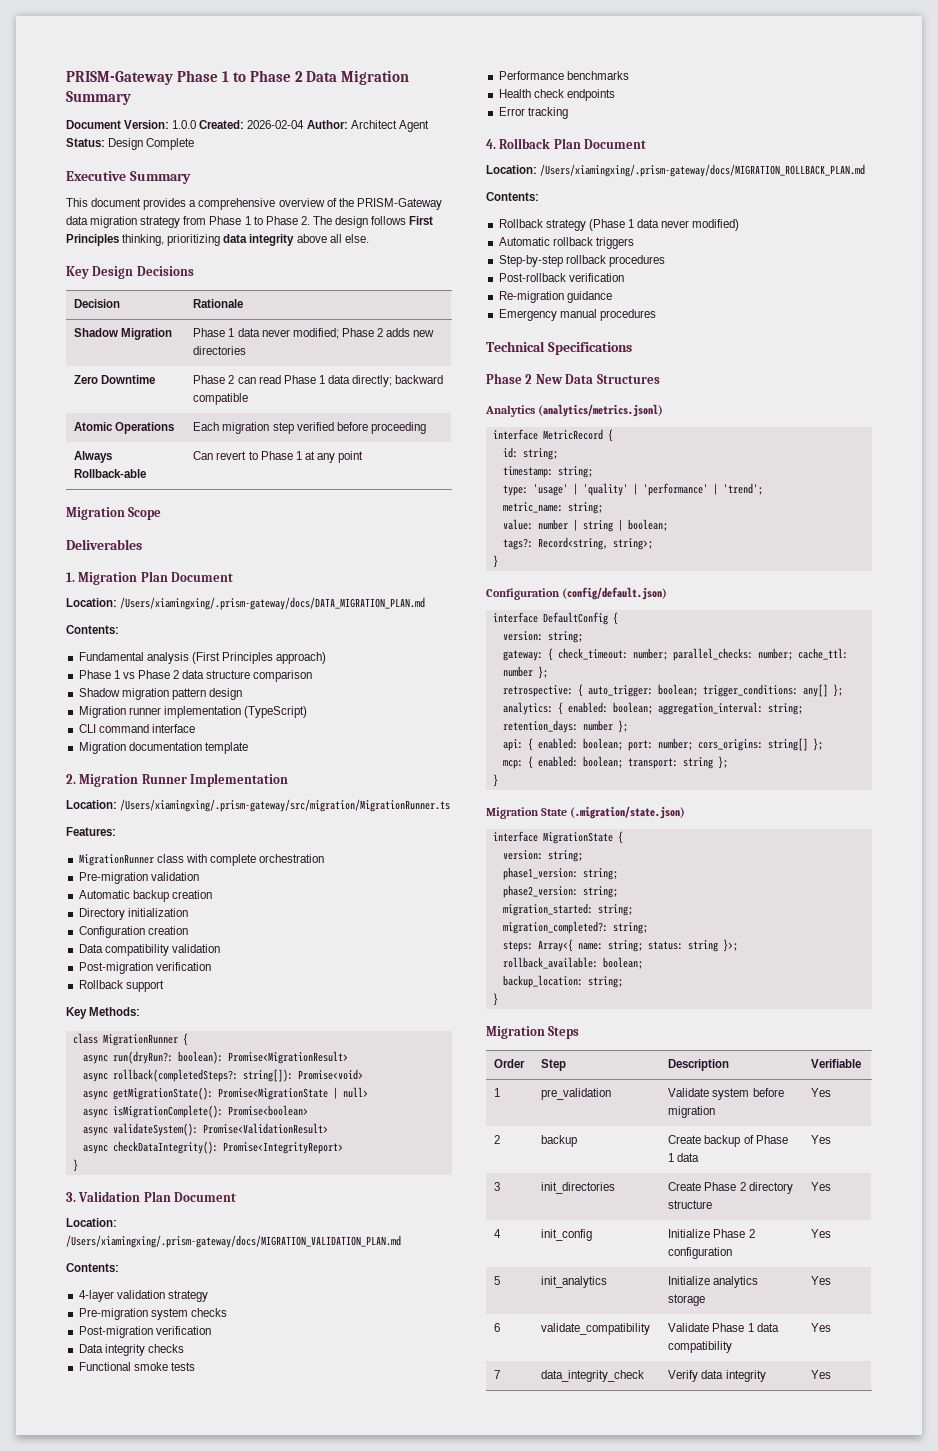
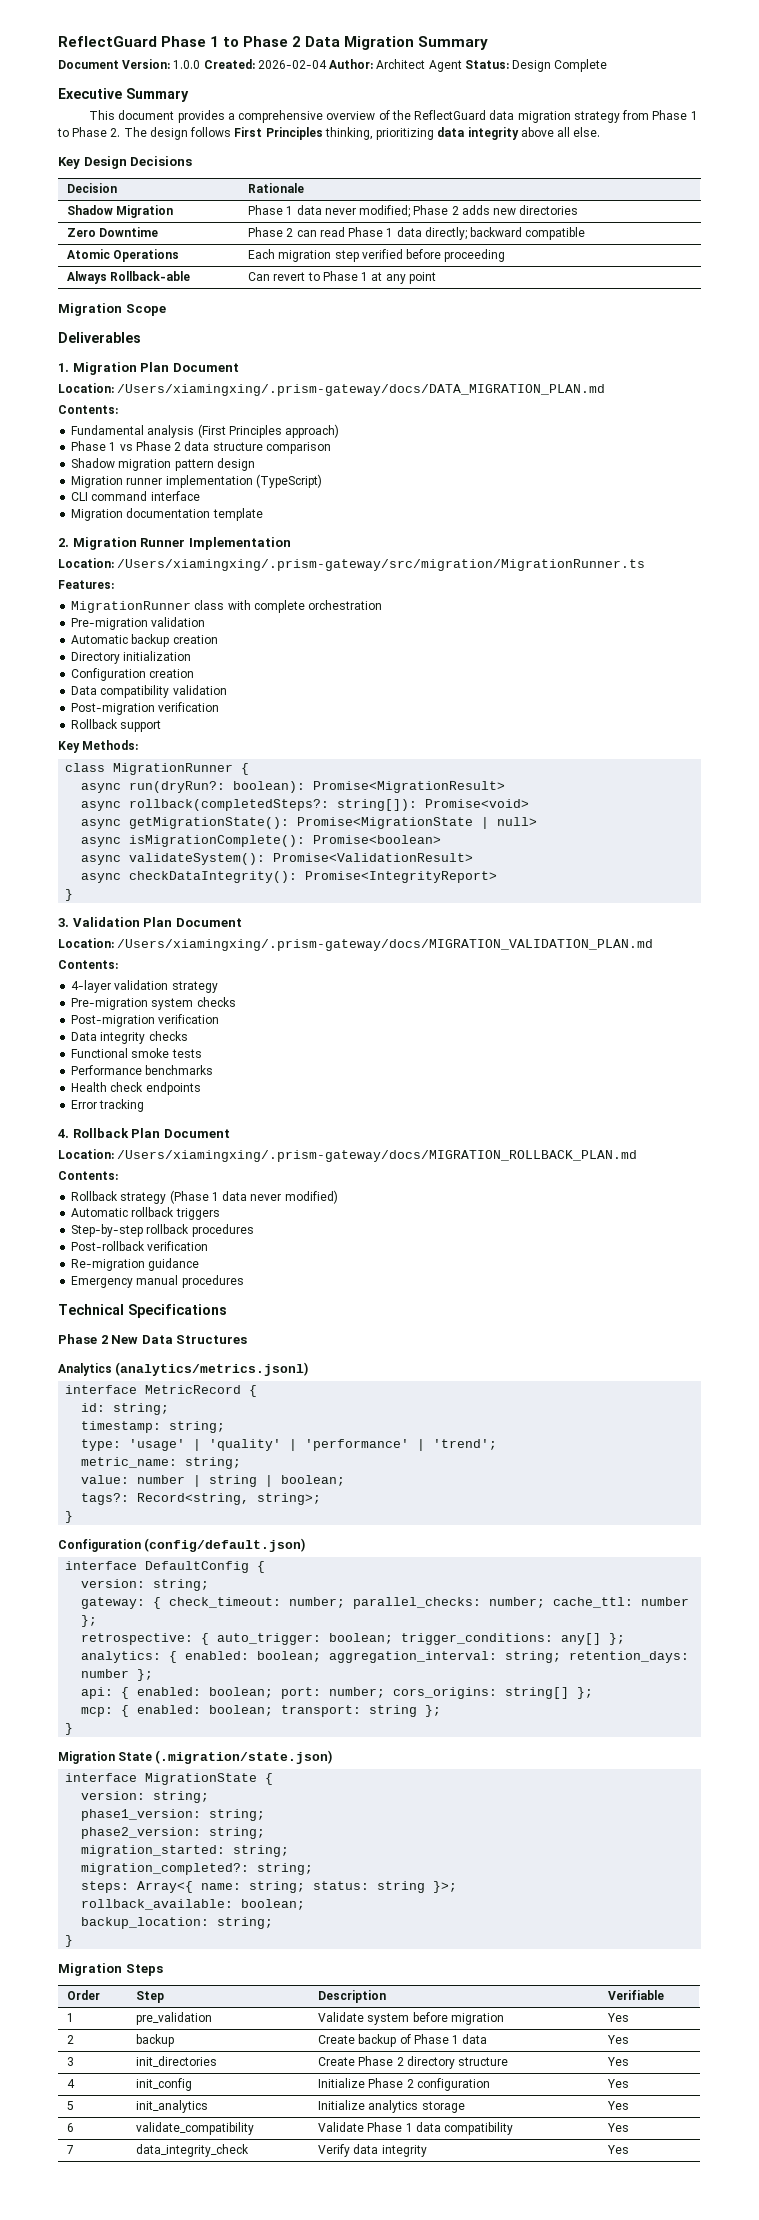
- PRISM-Gateway Phase 1 to Phase 2 Data Migration Summary
+ ReflectGuard Phase 1 to Phase 2 Data Migration Summary
- This document provides a comprehensive overview of the PRISM-Gateway data migration strategy from Phase 1 to Phase 2. The design follows First Principles thinking, prioritizing data integrity above all else.
+ This document provides a comprehensive overview of the ReflectGuard data migration strategy from Phase 1 to Phase 2. The design follows First Principles thinking, prioritizing data integrity above all else.

